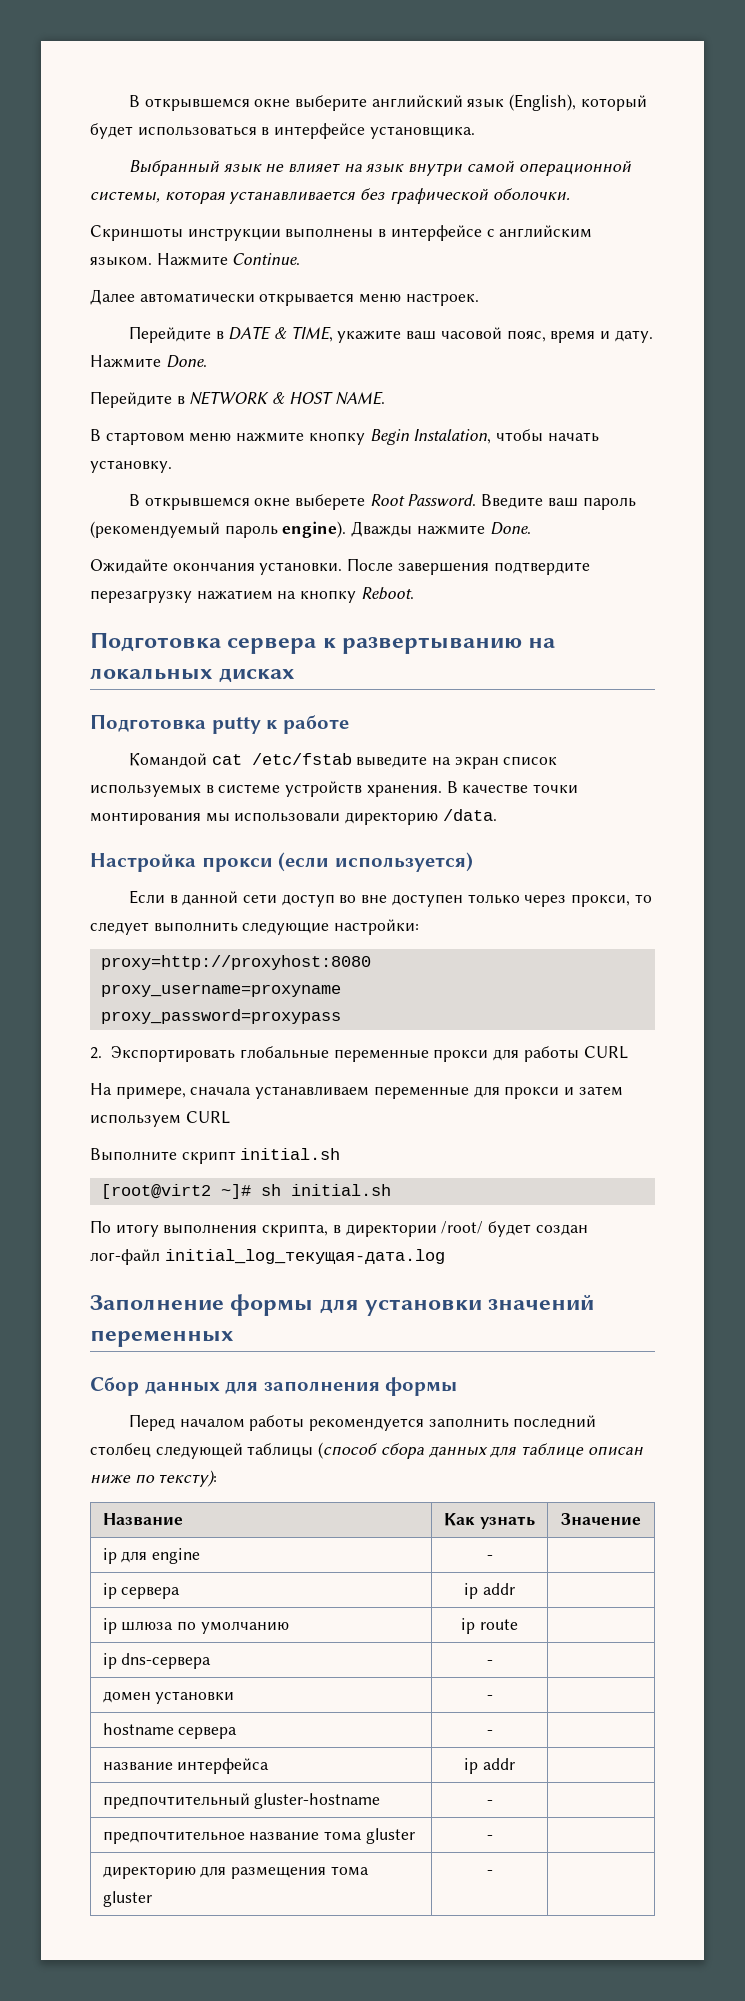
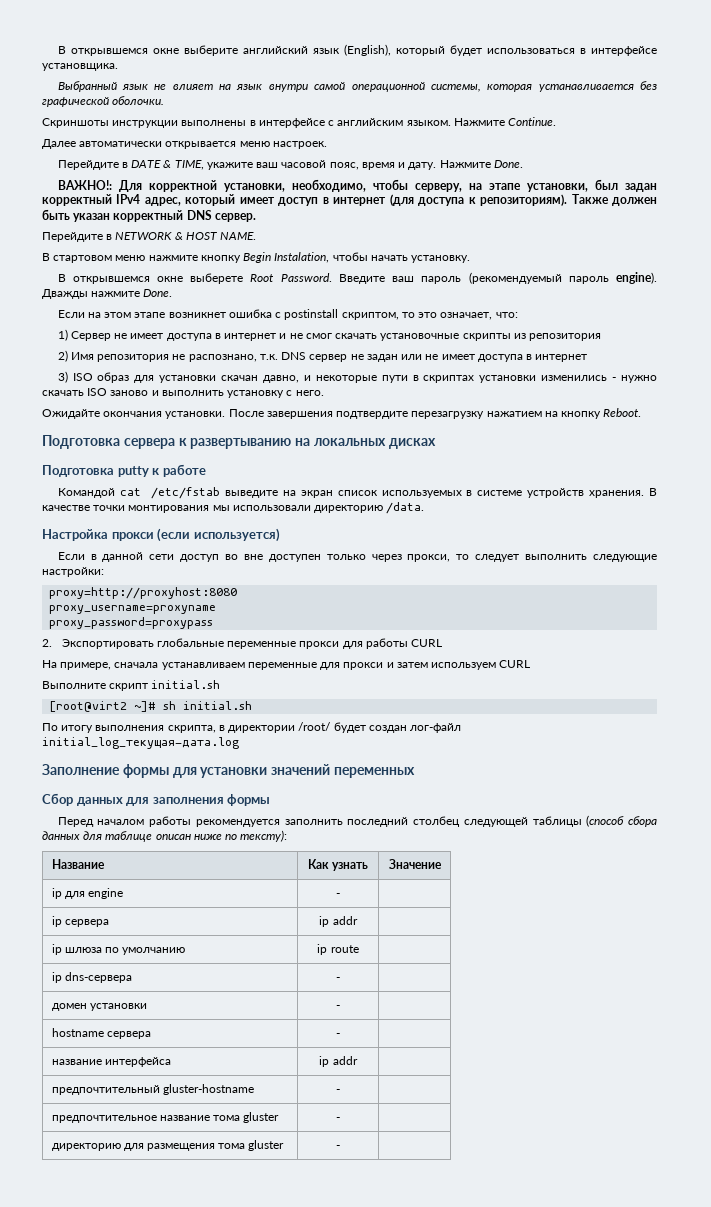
+ ВАЖНО!: Для корректной установки, необходимо, чтобы серверу, на этапе установки, был задан корректный IPv4 адрес, который имеет доступ в интернет (для доступа к репозиториям). Также должен быть указан корректный DNS сервер.
+ Если на этом этапе возникнет ошибка с postinstall скриптом, то это означает, что:
+ 1) Сервер не имеет доступа в интернет и не смог скачать установочные скрипты из репозитория
+ 2) Имя репозитория не распознано, т.к. DNS сервер не задан или не имеет доступа в интернет
+ 3) ISO образ для установки скачан давно, и некоторые пути в скриптах установки изменились - нужно скачать ISO заново и выполнить установку с него.

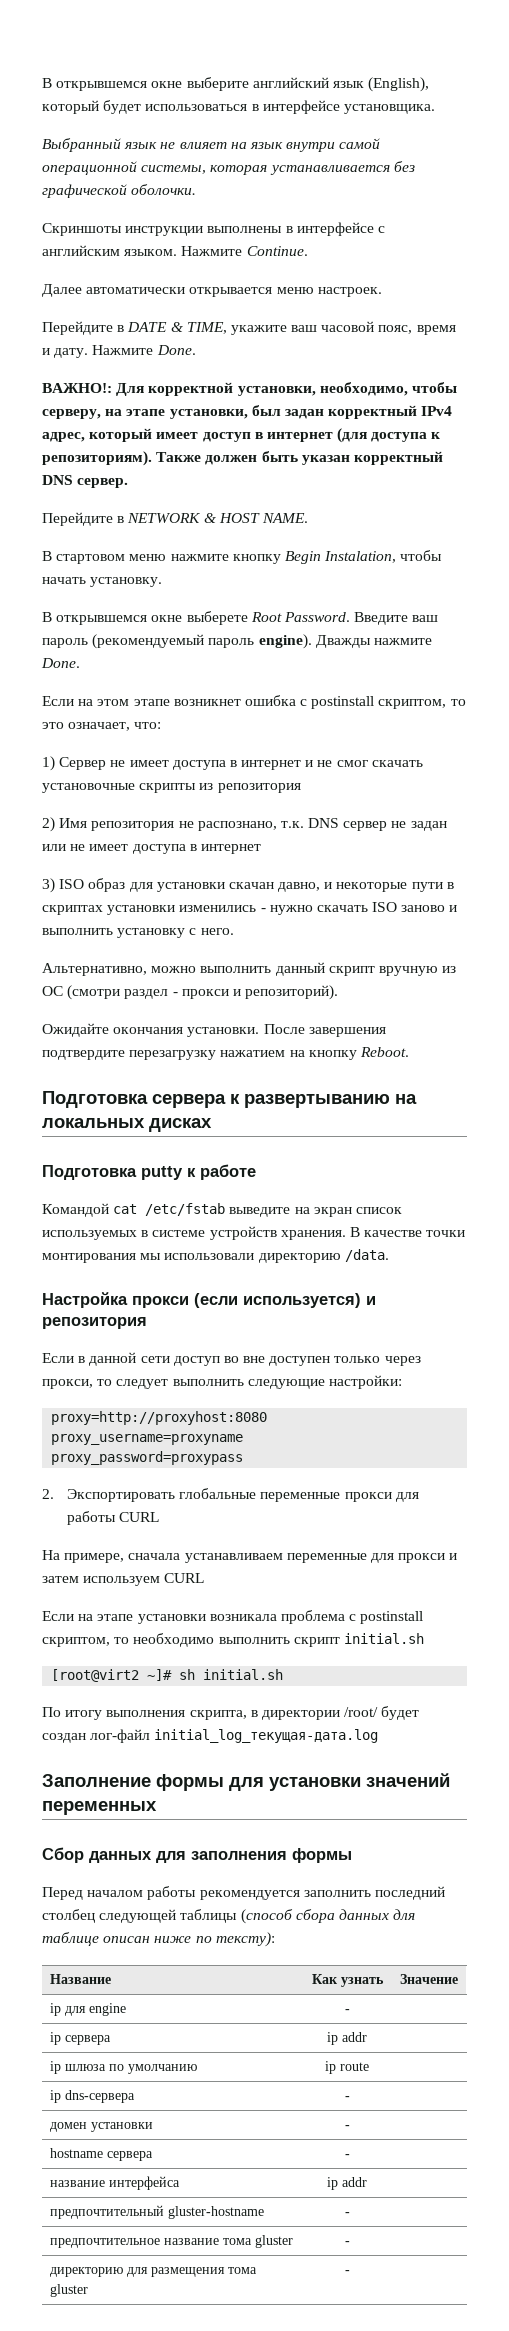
+ Альтернативно, можно выполнить данный скрипт вручную из ОС (смотри раздел - прокси и репозиторий).
- Настройка прокси (если используется)
+ Настройка прокси (если используется) и репозитория
- Выполните скрипт initial.sh
+ Если на этапе установки возникала проблема с postinstall скриптом, то необходимо выполнить скрипт initial.sh

